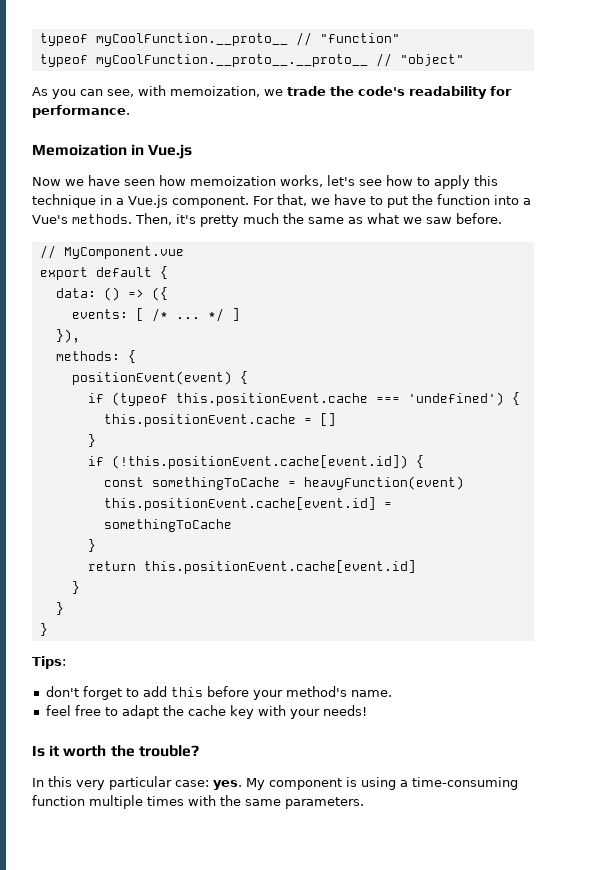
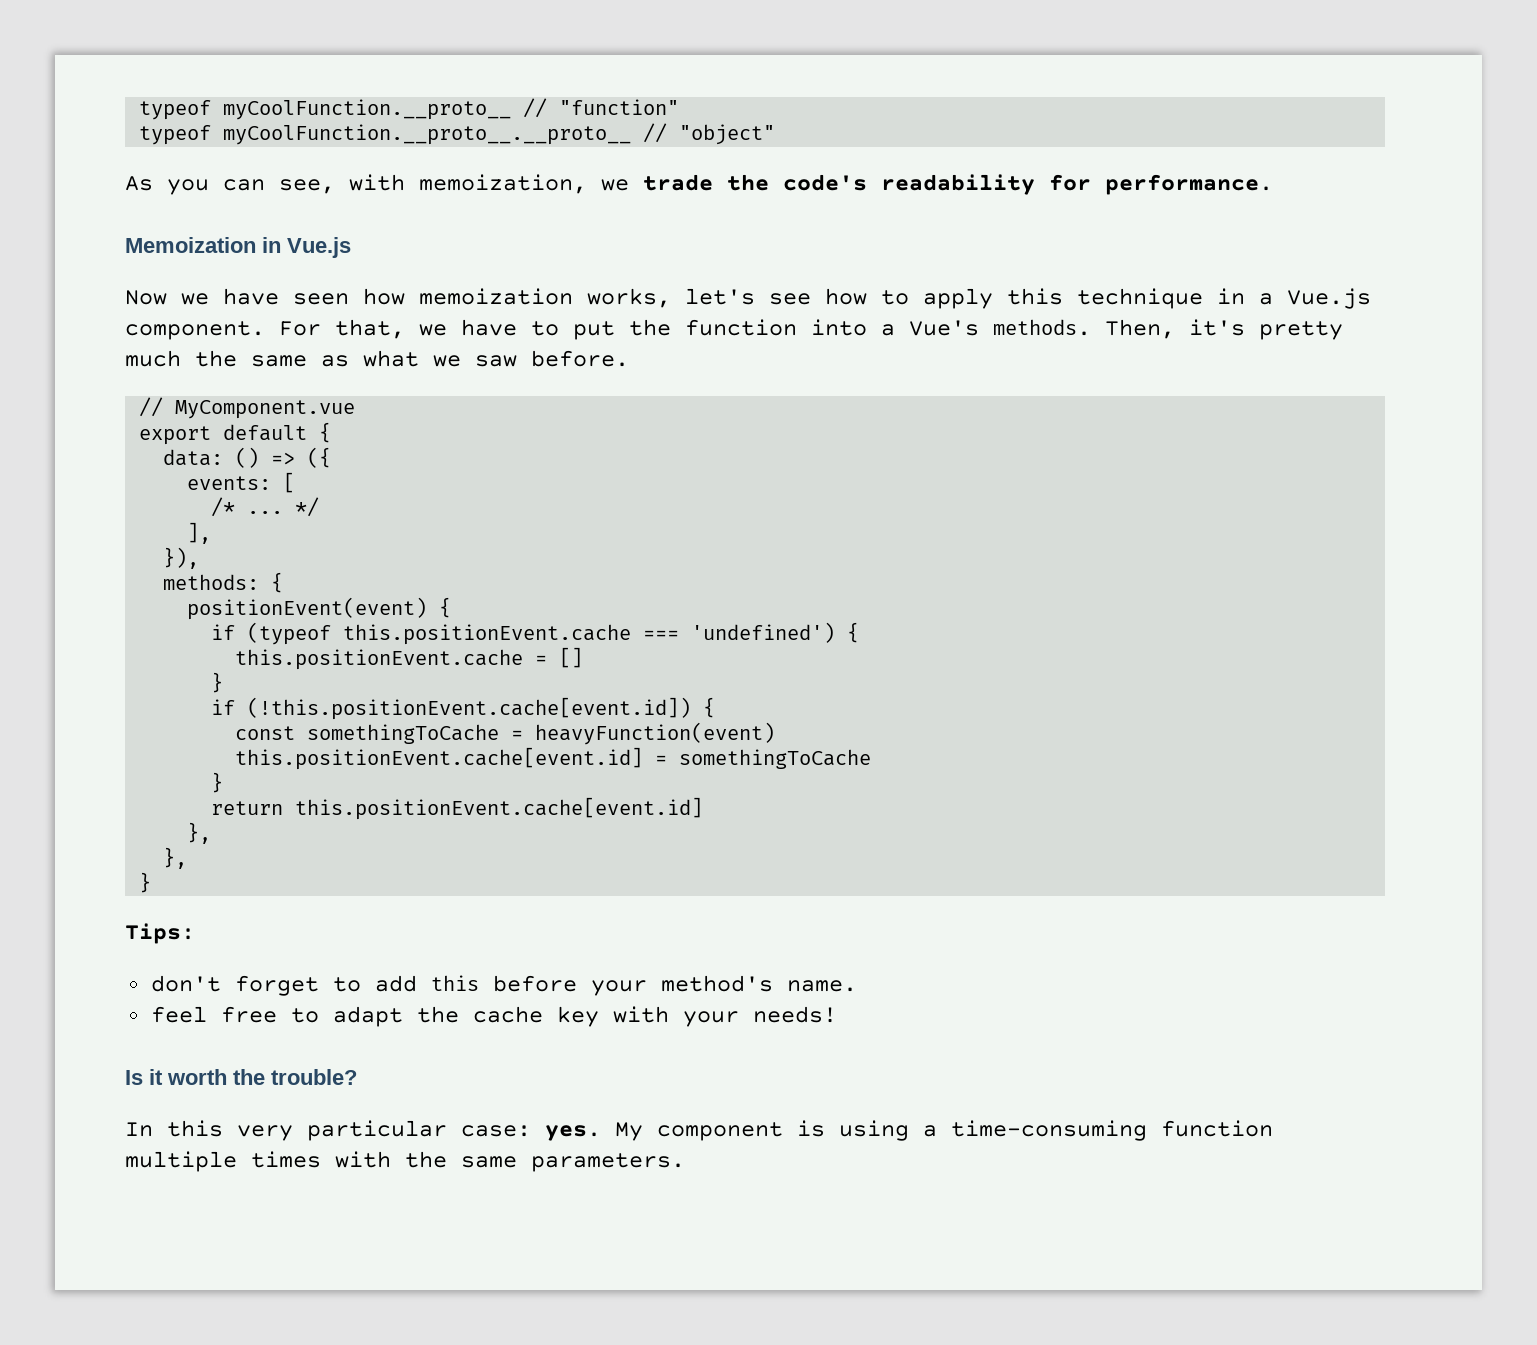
- events: [ /* ...
+ events: [
+ /* ...
- */ ]
+ */
+ ],
  return this.positionEvent.cache[event.id]
- }
- }
+ },
+ },

